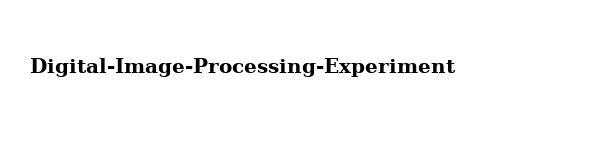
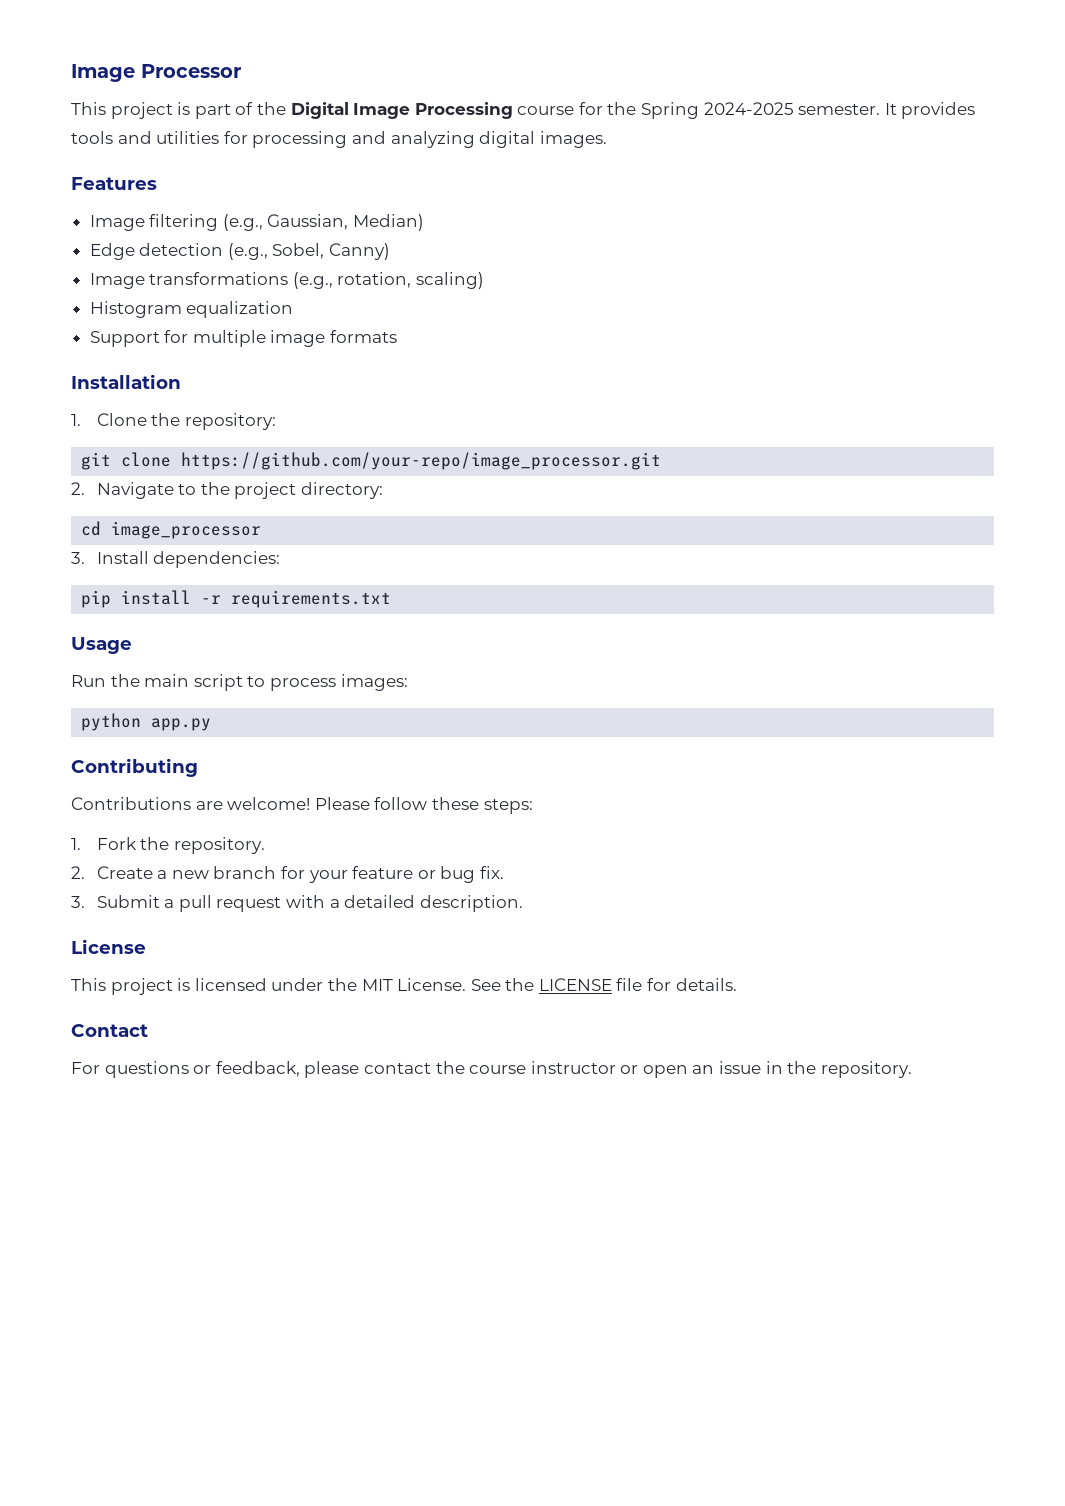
- Digital-Image-Processing-Experiment
+ Image Processor
+ This project is part of the Digital Image Processing course for the Spring 2024-2025 semester. It provides tools and utilities for processing and analyzing digital images.
+ Features
+ Image filtering (e.g., Gaussian, Median)
+ Edge detection (e.g., Sobel, Canny)
+ Image transformations (e.g., rotation, scaling)
+ Histogram equalization
+ Support for multiple image formats
+ Installation
+ 1. Clone the repository:
+ git clone https://github.com/your-repo/image_processor.git
+ 2. Navigate to the project directory:
+ cd image_processor
+ 3. Install dependencies:
+ pip install -r requirements.txt
+ Usage
+ Run the main script to process images:
+ python app.py
+ Contributing
+ Contributions are welcome! Please follow these steps:
+ 1. Fork the repository.
+ 2. Create a new branch for your feature or bug fix.
+ 3. Submit a pull request with a detailed description.
+ License
+ This project is licensed under the MIT License. See the LICENSE file for details.
+ Contact
+ For questions or feedback, please contact the course instructor or open an issue in the repository.

